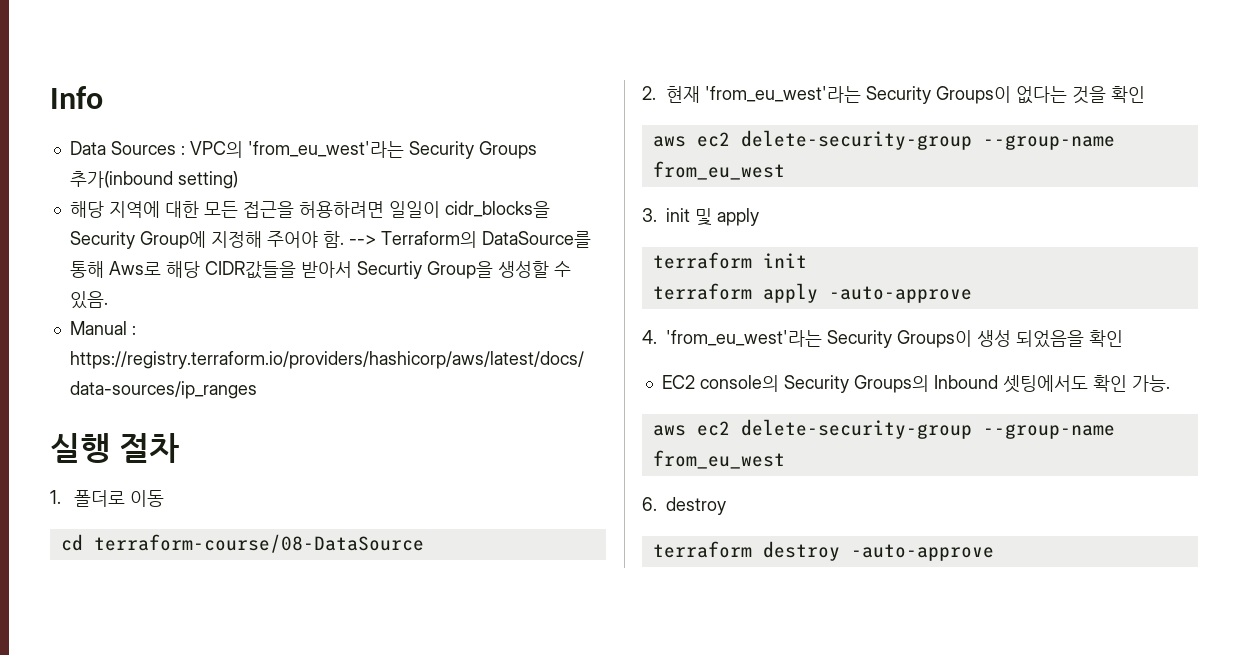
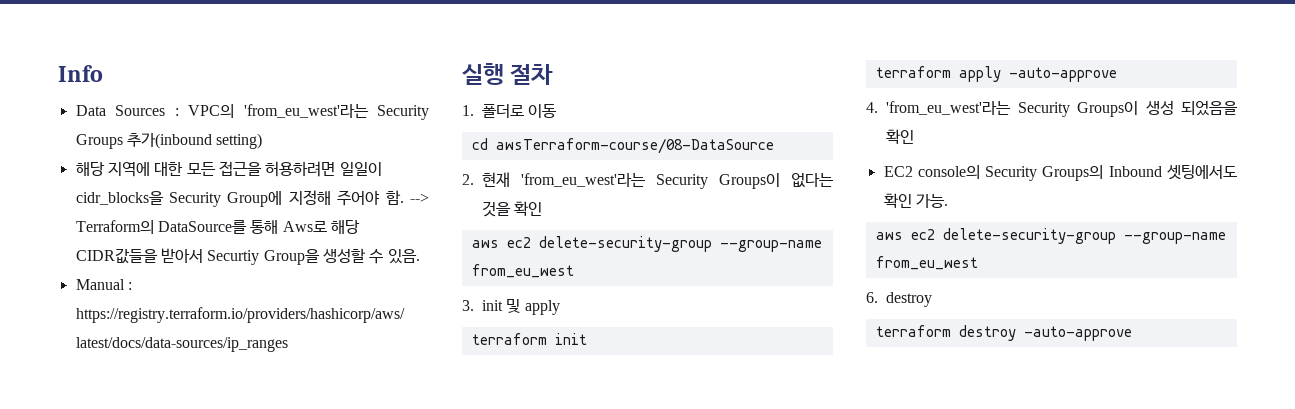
- cd terraform-course/08-DataSource
+ cd awsTerraform-course/08-DataSource

